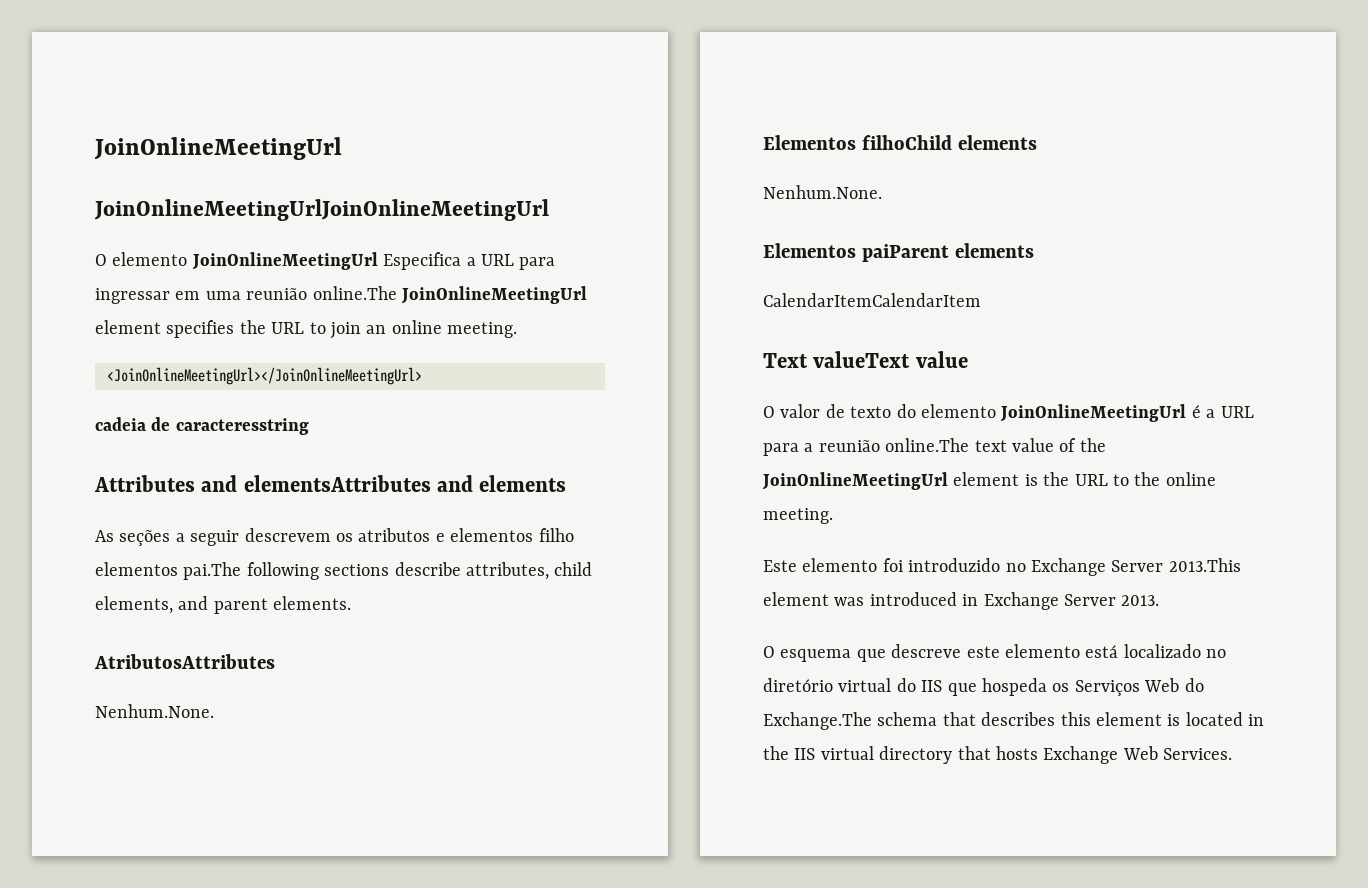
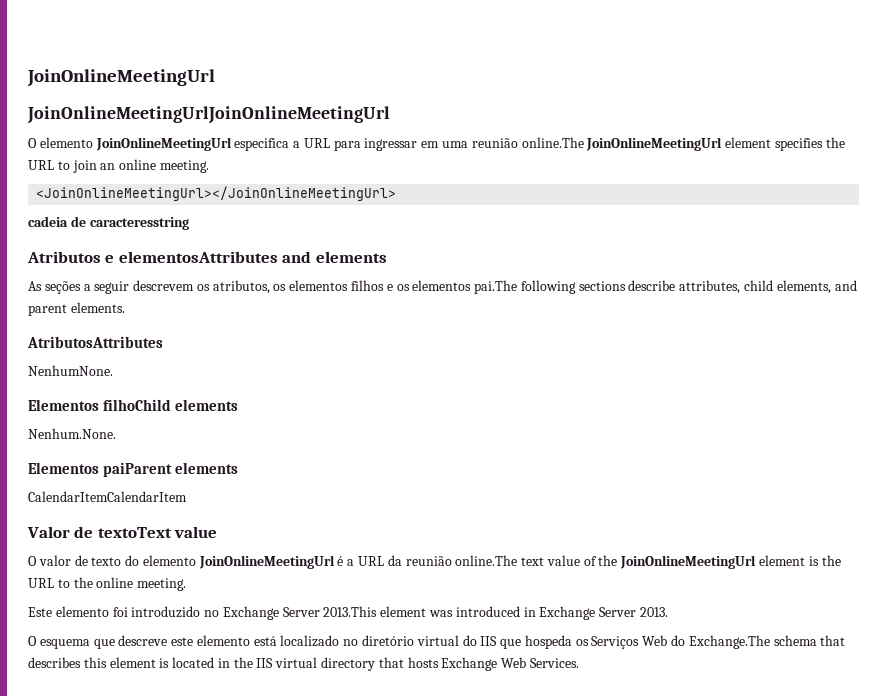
- O elemento JoinOnlineMeetingUrl Especifica a URL para ingressar em uma reunião online.The JoinOnlineMeetingUrl element specifies the URL to join an online meeting.
+ O elemento JoinOnlineMeetingUrl especifica a URL para ingressar em uma reunião online.The JoinOnlineMeetingUrl element specifies the URL to join an online meeting.
- Attributes and elementsAttributes and elements
+ Atributos e elementosAttributes and elements
- As seções a seguir descrevem os atributos e elementos filho elementos pai.The following sections describe attributes, child elements, and parent elements.
+ As seções a seguir descrevem os atributos, os elementos filhos e os elementos pai.The following sections describe attributes, child elements, and parent elements.
  AtributosAttributes
- Nenhum.None.
+ NenhumNone.
- Text valueText value
+ Valor de textoText value
- O valor de texto do elemento JoinOnlineMeetingUrl é a URL para a reunião online.The text value of the JoinOnlineMeetingUrl element is the URL to the online meeting.
+ O valor de texto do elemento JoinOnlineMeetingUrl é a URL da reunião online.The text value of the JoinOnlineMeetingUrl element is the URL to the online meeting.

